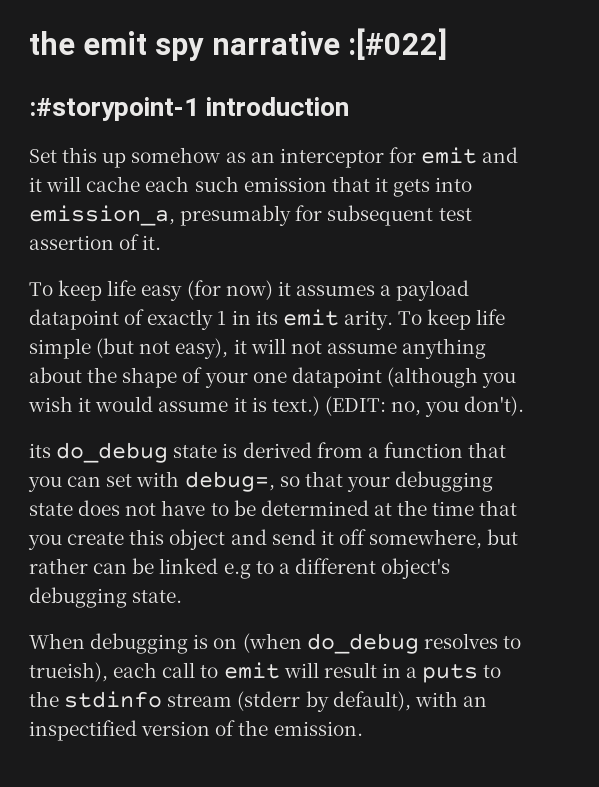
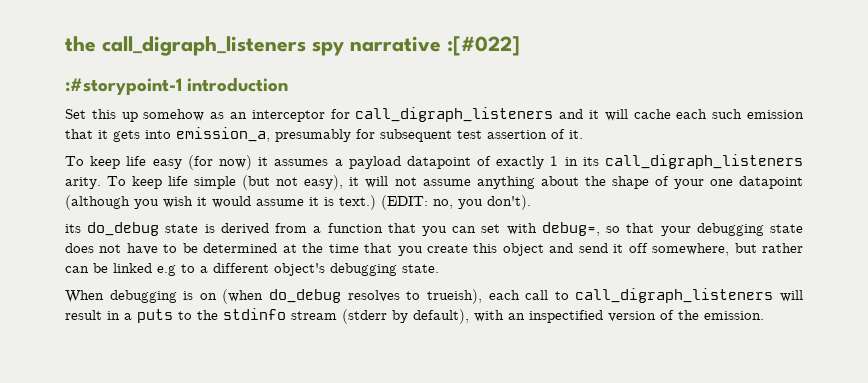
- the emit spy narrative :[#022]
+ the call_digraph_listeners spy narrative :[#022]
- Set this up somehow as an interceptor for emit and it will cache each such emission that it gets into emission_a, presumably for subsequent test assertion of it.
+ Set this up somehow as an interceptor for call_digraph_listeners and it will cache each such emission that it gets into emission_a, presumably for subsequent test assertion of it.
- To keep life easy (for now) it assumes a payload datapoint of exactly 1 in its emit arity.
+ To keep life easy (for now) it assumes a payload datapoint of exactly 1 in its call_digraph_listeners arity.
- When debugging is on (when do_debug resolves to trueish), each call to emit will result in a puts to the stdinfo stream (stderr by default), with an inspectified version of the emission.
+ When debugging is on (when do_debug resolves to trueish), each call to call_digraph_listeners will result in a puts to the stdinfo stream (stderr by default), with an inspectified version of the emission.

